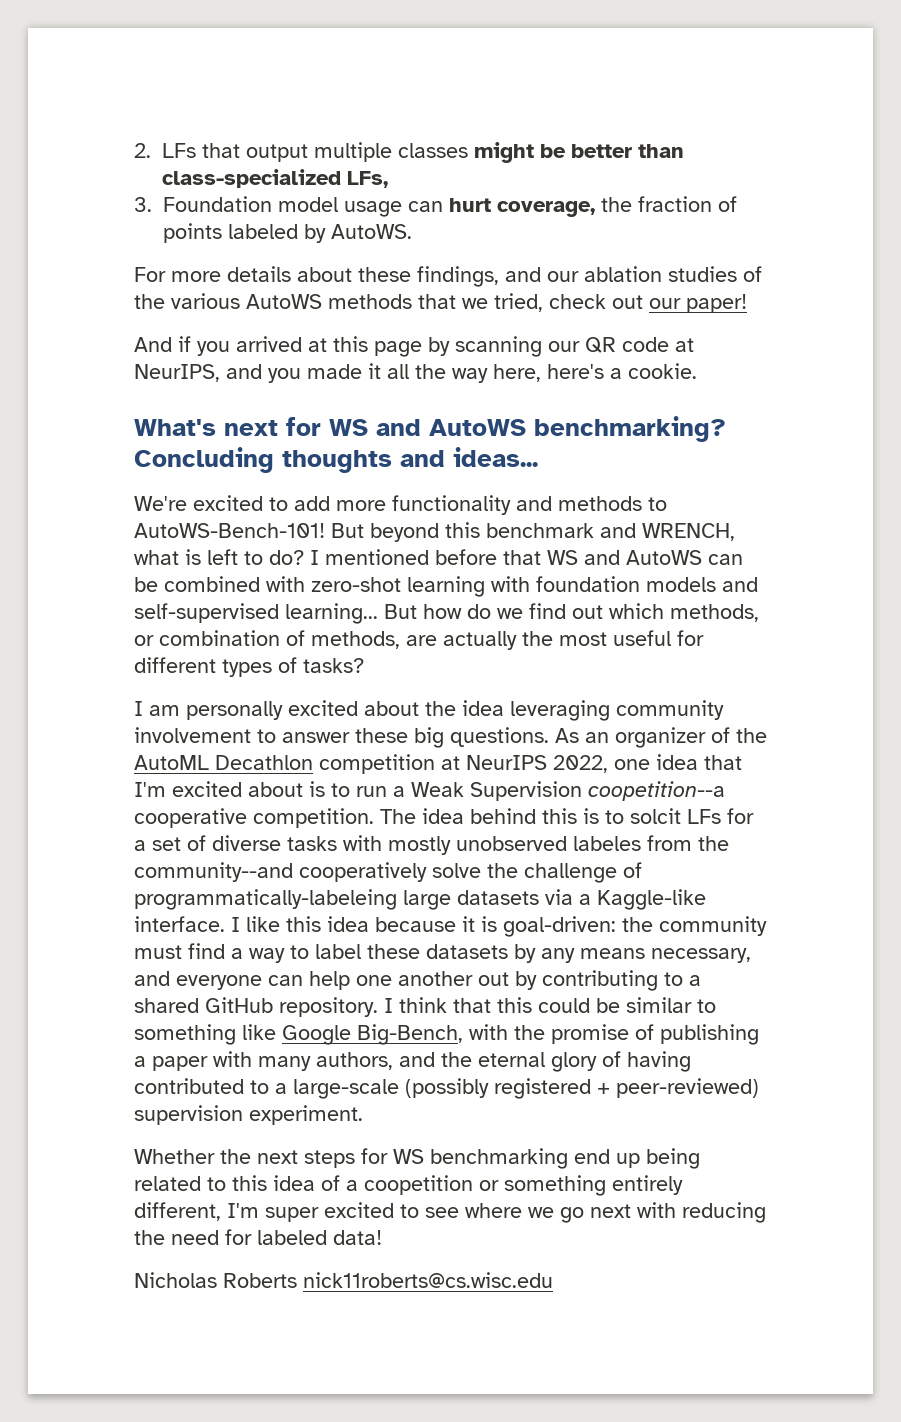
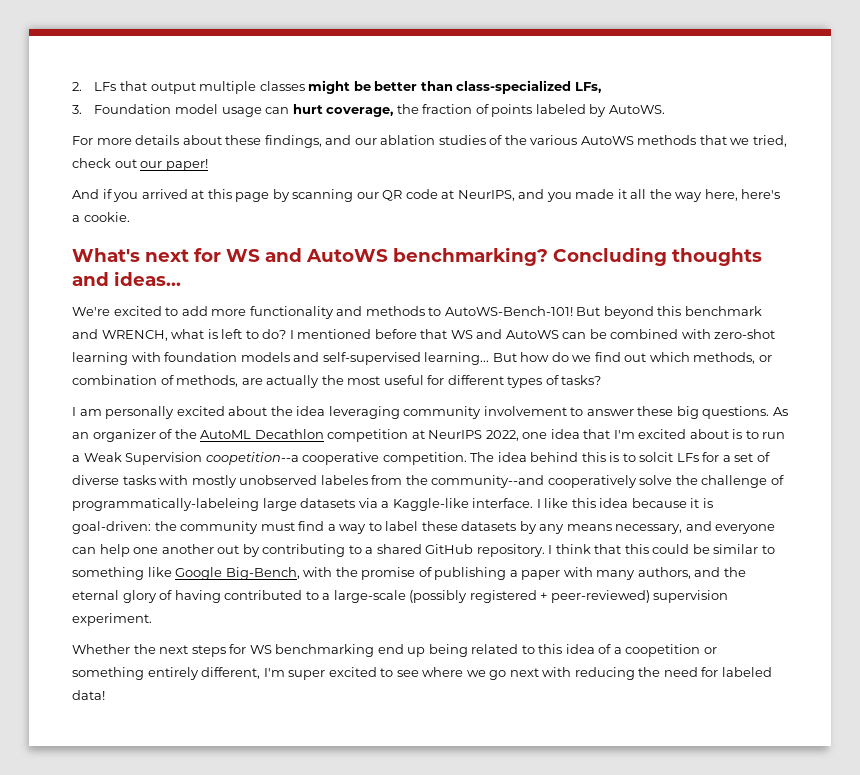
- Nicholas Roberts nick11roberts@cs.wisc.edu

